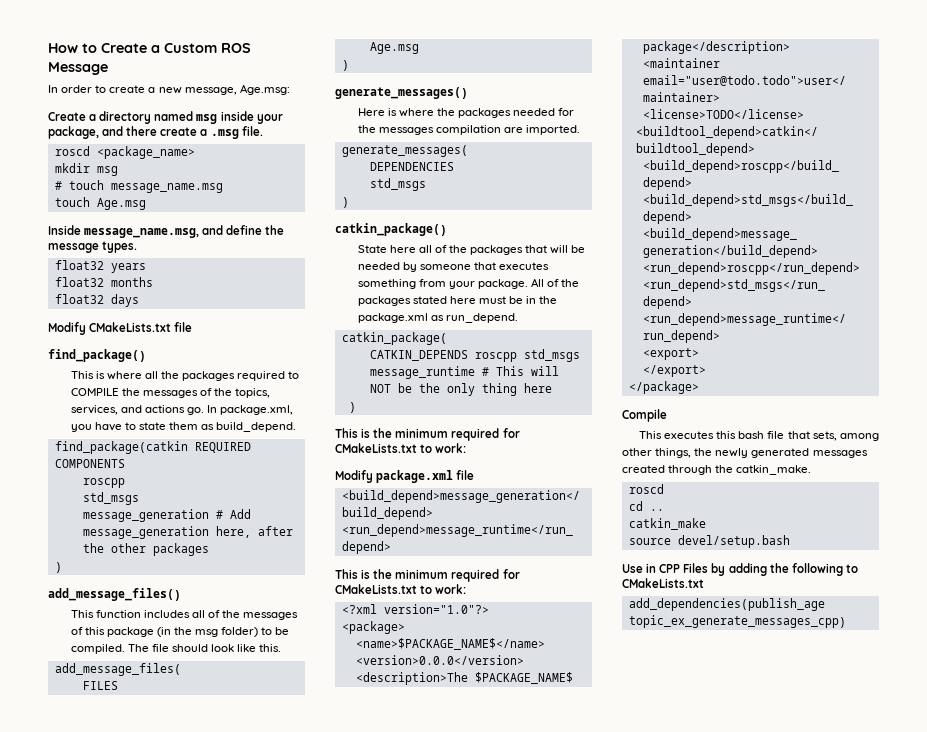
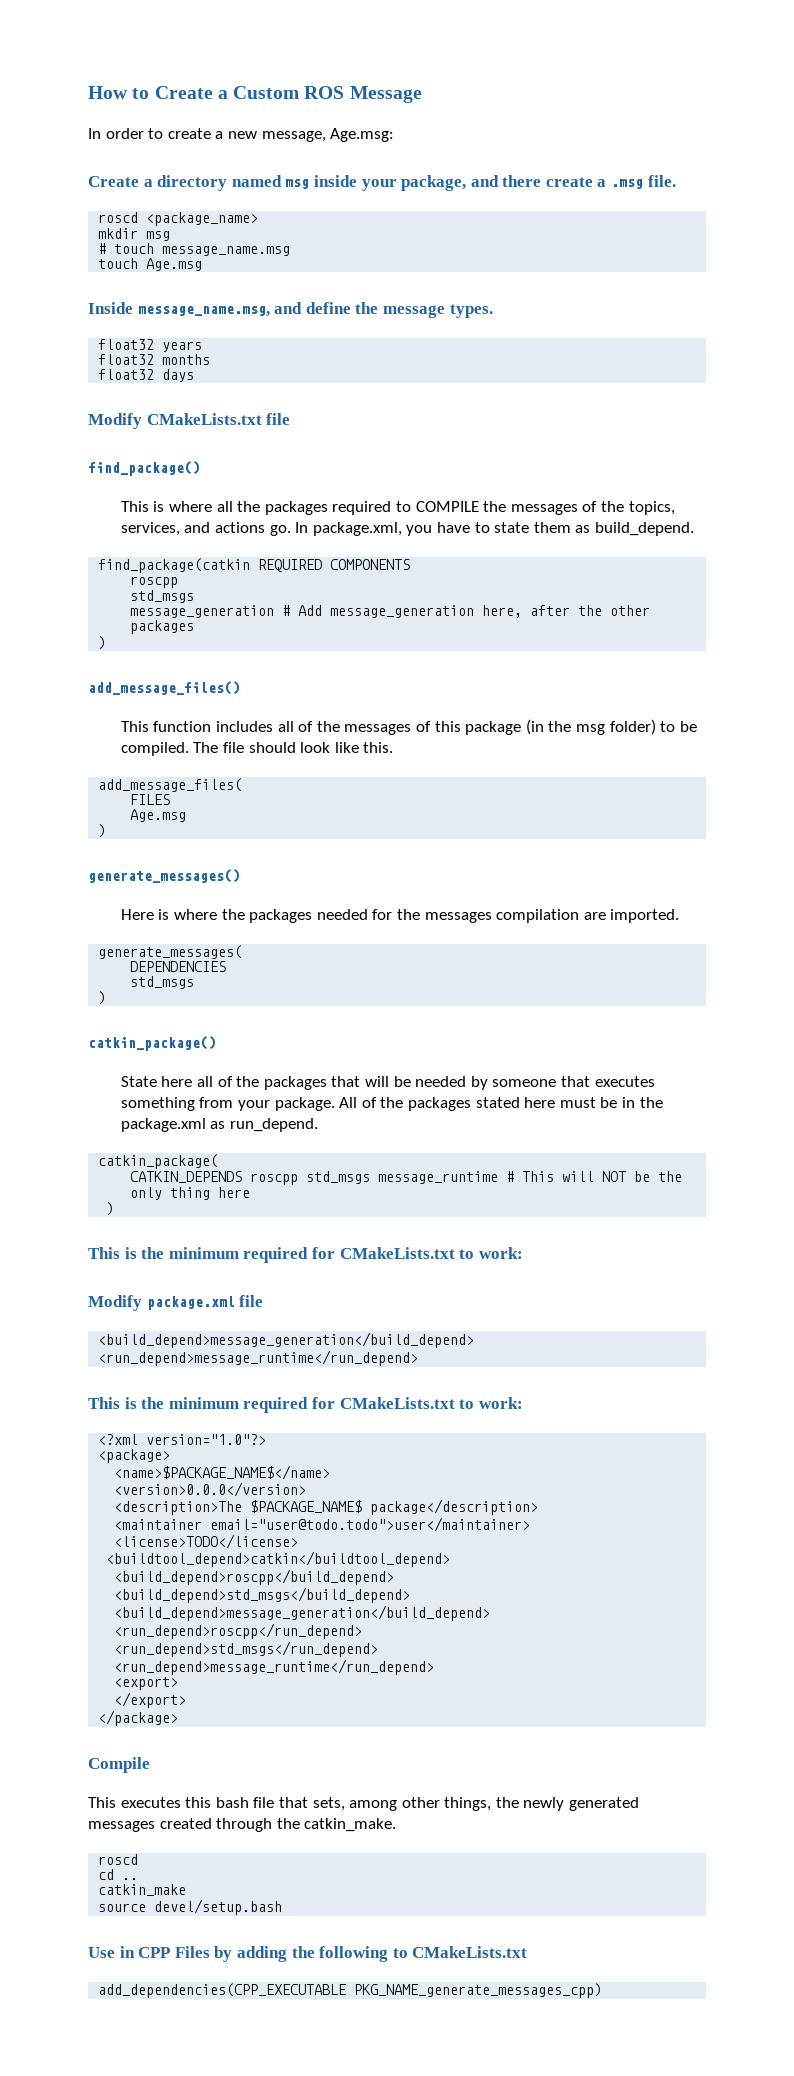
- add_dependencies(publish_age topic_ex_generate_messages_cpp)
+ add_dependencies(CPP_EXECUTABLE PKG_NAME_generate_messages_cpp)

